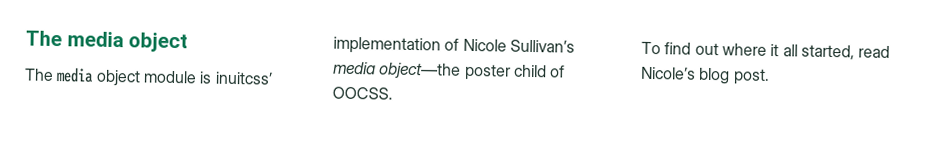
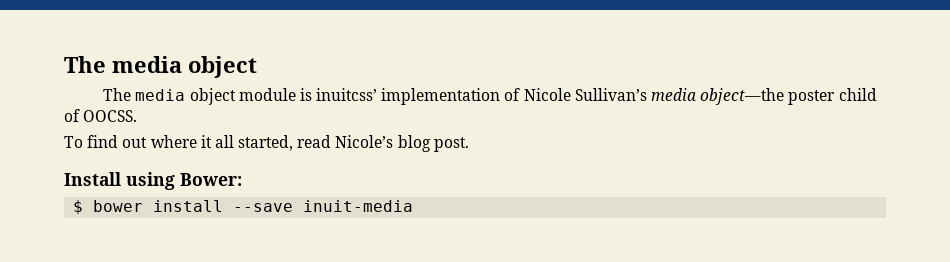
+ Install using Bower:
+ $ bower install --save inuit-media

